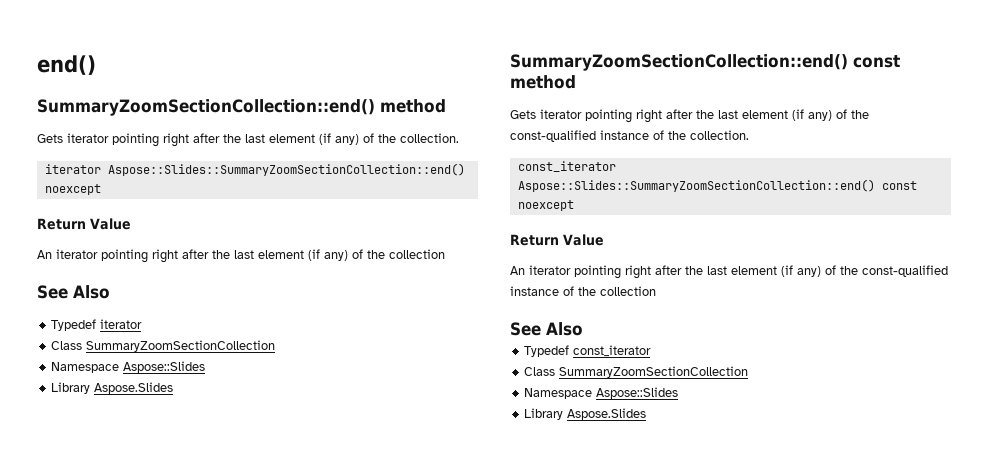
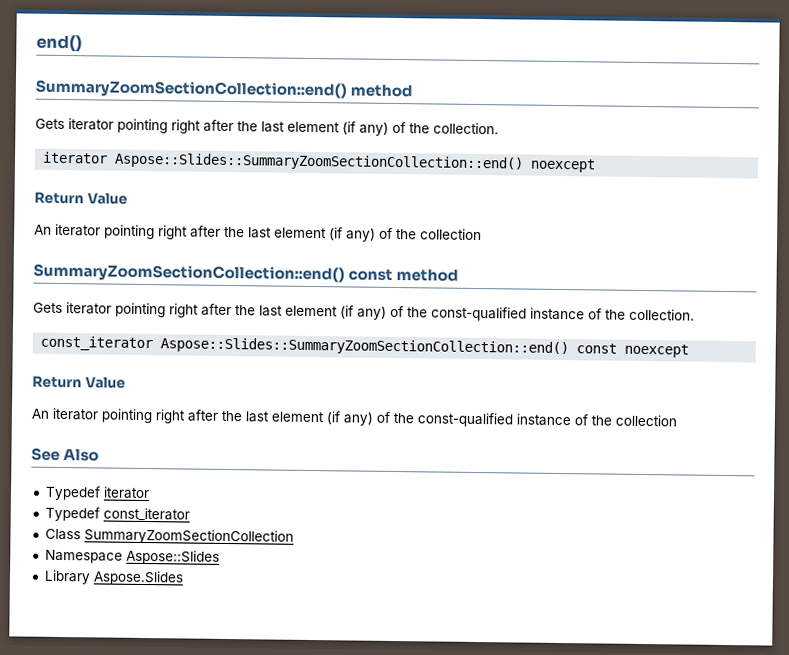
  An iterator pointing right after the last element (if any) of the collection
- See Also
- Typedef iterator
- Class SummaryZoomSectionCollection
- Namespace Aspose::Slides
- Library Aspose.Slides
+ Typedef iterator

